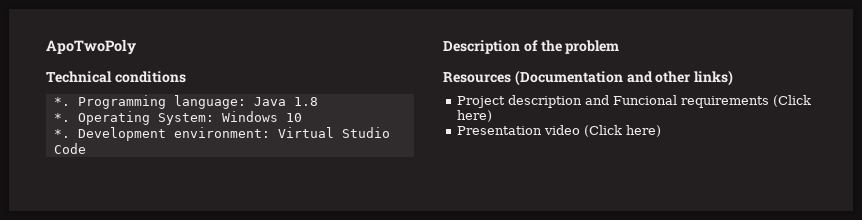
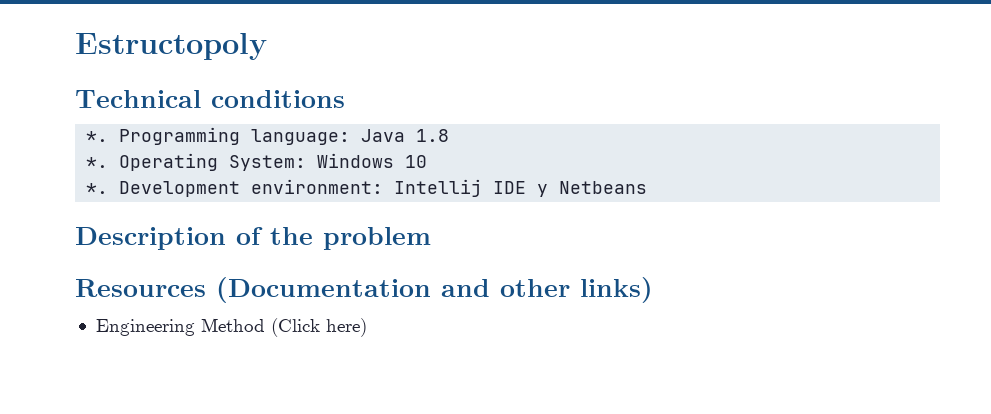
- ApoTwoPoly
+ Estructopoly
- Development environment: Virtual Studio Code
+ Development environment: Intellij IDE y Netbeans
- Project description and Funcional requirements (Click here)
- Presentation video (Click here)
+ Engineering Method (Click here)

